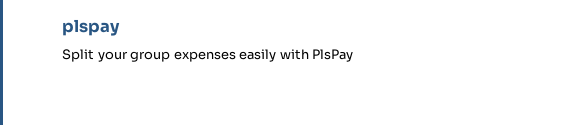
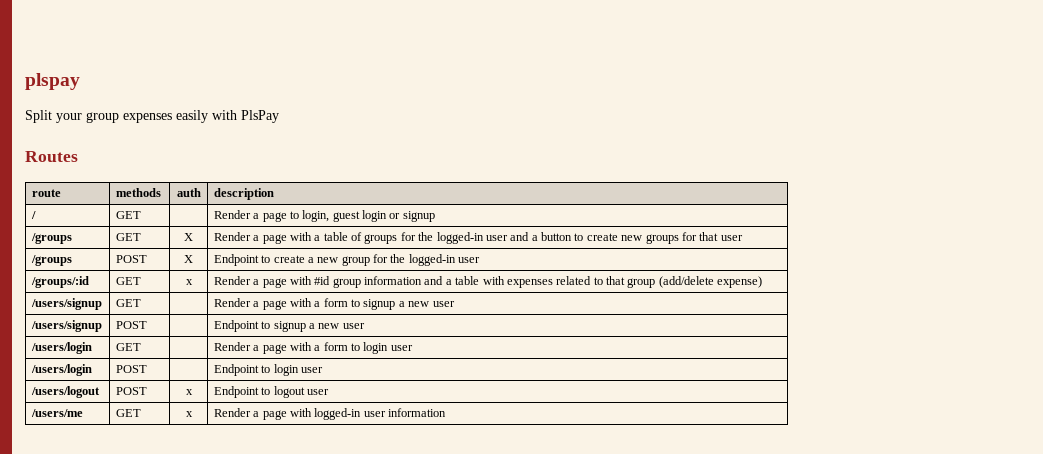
+ Routes
+ route | methods | auth | description
+ / | GET | | Render a page to login, guest login or signup
+ /groups | GET | X | Render a page with a table of groups for the logged-in user and a button to create new groups for that user
+ /groups | POST | X | Endpoint to create a new group for the logged-in user
+ /groups/:id | GET | x | Render a page with #id group information and a table with expenses related to that group (add/delete expense)
+ /users/signup | GET | | Render a page with a form to signup a new user
+ /users/signup | POST | | Endpoint to signup a new user
+ /users/login | GET | | Render a page with a form to login user
+ /users/login | POST | | Endpoint to login user
+ /users/logout | POST | x | Endpoint to logout user
+ /users/me | GET | x | Render a page with logged-in user information

